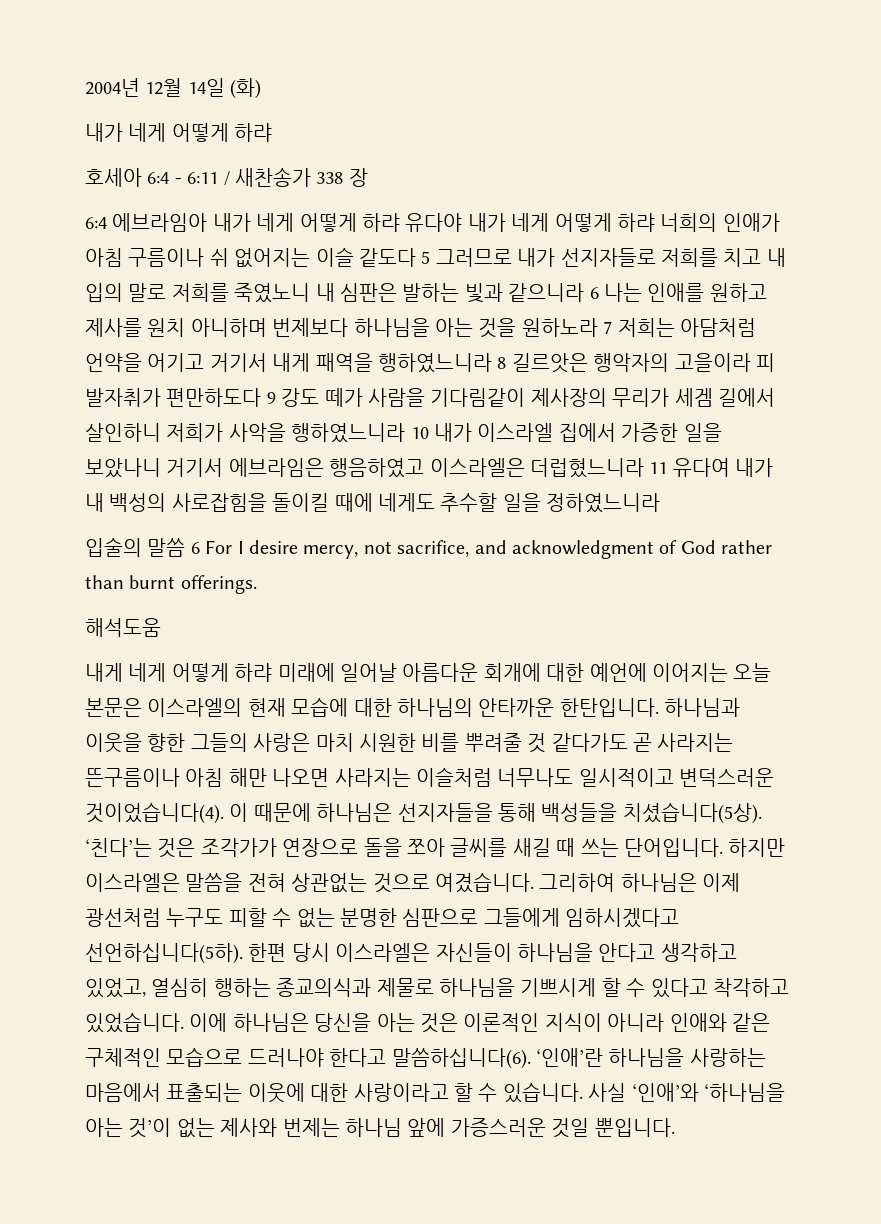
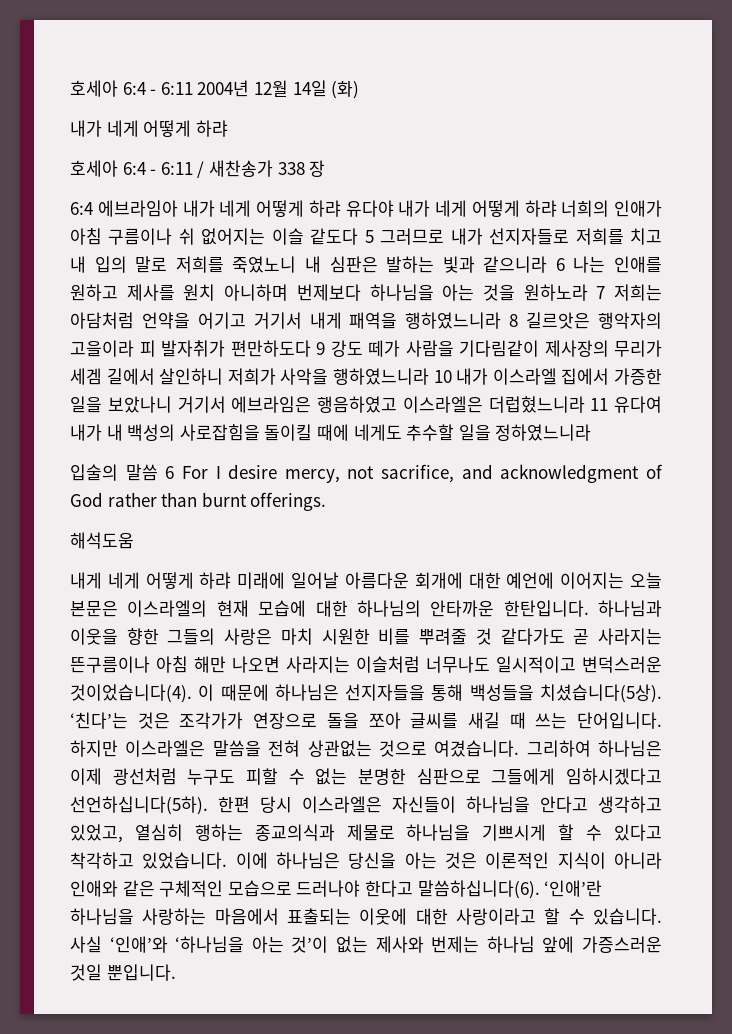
- 2004년 12월 14일 (화)
+ 호세아 6:4 - 6:11 2004년 12월 14일 (화)

